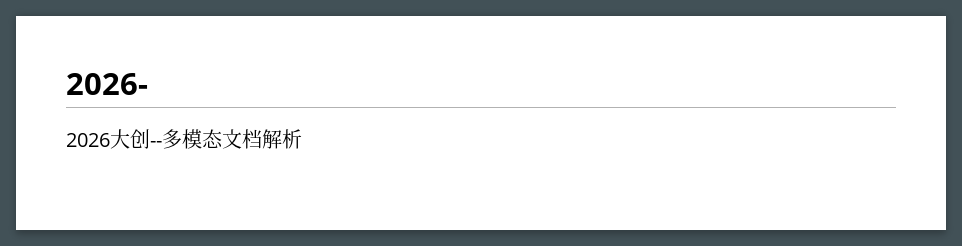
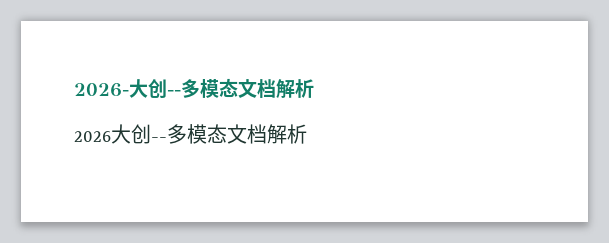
- 2026-
+ 2026-大创--多模态文档解析

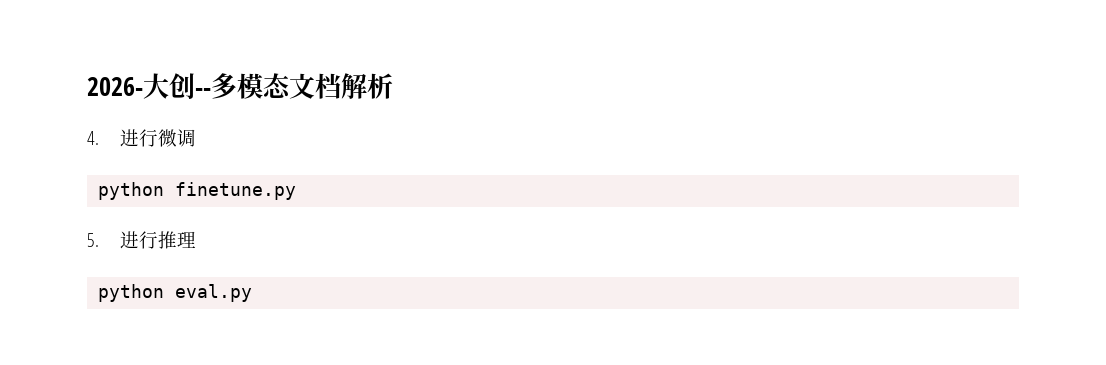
- 2026大创--多模态文档解析
+ 4.进行微调
+ python finetune.py
+ 5.进行推理
+ python eval.py

